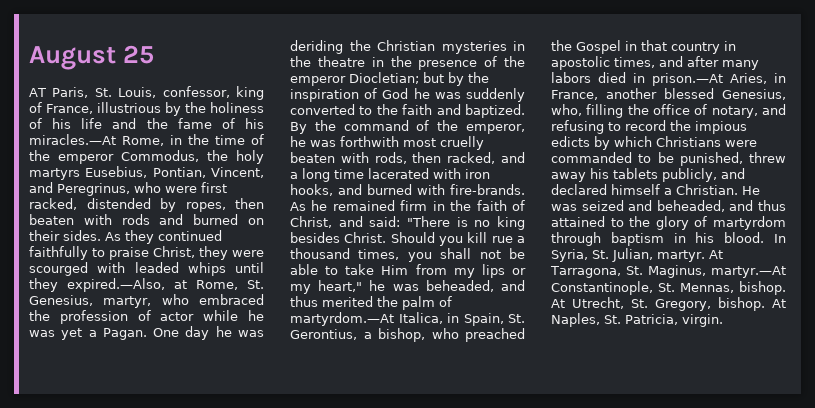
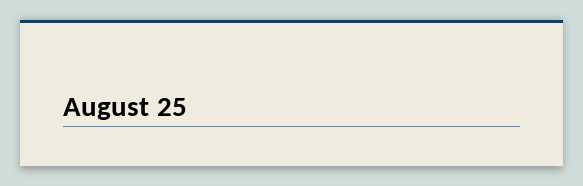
- AT Paris, St. Louis, confessor, king of France, illustrious by the holiness of his life and the fame of his miracles.—At Rome, in the time of the emperor Commodus, the holy martyrs Eusebius, Pontian, Vincent, and Peregrinus, who were first racked, distended by ropes, then beaten with rods and burned on their sides. As they continued faithfully to praise Christ, they were scourged with leaded whips until they expired.—Also, at Rome, St. Genesius, martyr, who embraced the profession of actor while he was yet a Pagan. One day he was deriding the Christian mysteries in the theatre in the presence of the emperor Diocletian; but by the inspiration of God he was suddenly converted to the faith and baptized. By the command of the emperor, he was forthwith most cruelly beaten with rods, then racked, and a long time lacerated with iron hooks, and burned with fire-brands. As he remained firm in the faith of Christ, and said: "There is no king besides Christ. Should you kill rue a thousand times, you shall not be able to take Him from my lips or my heart," he was beheaded, and thus merited the palm of martyrdom.—At Italica, in Spain, St. Gerontius, a bishop, who preached the Gospel in that country in apostolic times, and after many labors died in prison.—At Aries, in France, another blessed Genesius, who, filling the office of notary, and refusing to record the impious edicts by which Christians were commanded to be punished, threw away his tablets publicly, and declared himself a Christian. He was seized and beheaded, and thus attained to the glory of martyrdom through baptism in his blood. In Syria, St. Julian, martyr. At Tarragona, St. Maginus, martyr.—At Constantinople, St. Mennas, bishop. At Utrecht, St. Gregory, bishop. At Naples, St. Patricia, virgin.

